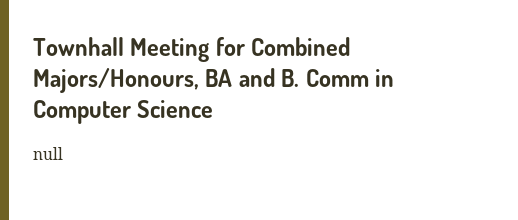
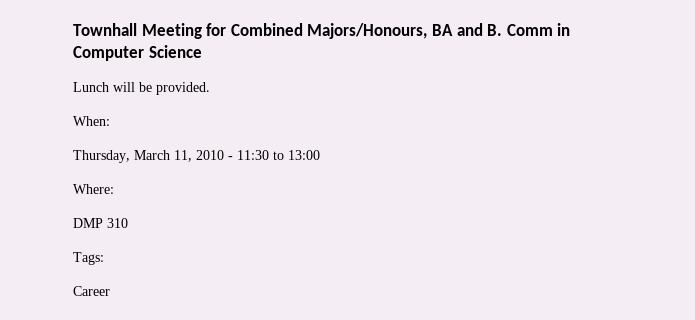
- null
+ Lunch will be provided.
+ When:
+ Thursday, March 11, 2010 - 11:30 to 13:00
+ Where:
+ DMP 310
+ Tags:
+ Career

